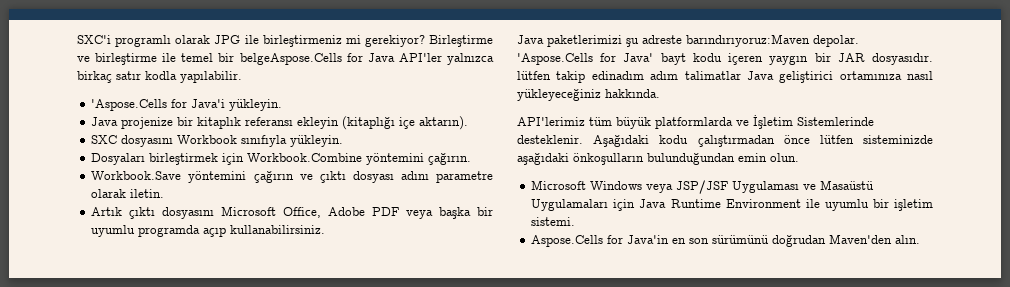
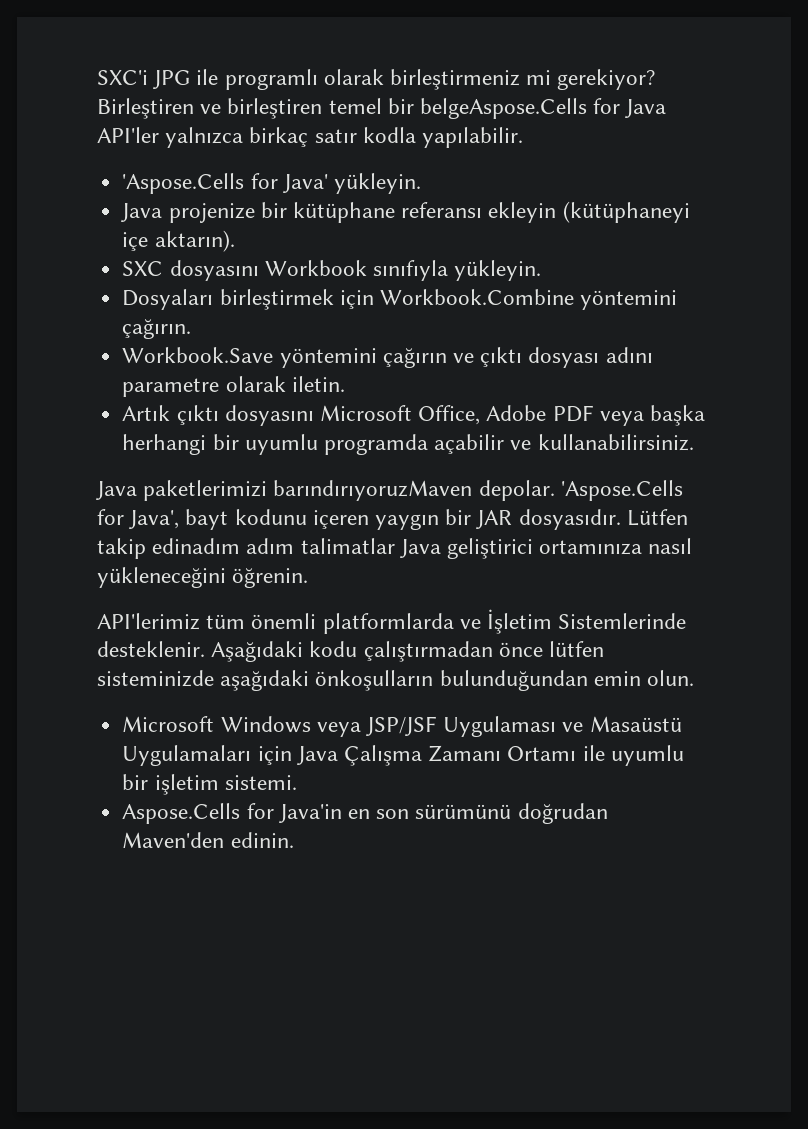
- SXC'i programlı olarak JPG ile birleştirmeniz mi gerekiyor? Birleştirme ve birleştirme ile temel bir belgeAspose.Cells for Java API'ler yalnızca birkaç satır kodla yapılabilir.
+ SXC'i JPG ile programlı olarak birleştirmeniz mi gerekiyor? Birleştiren ve birleştiren temel bir belgeAspose.Cells for Java API'ler yalnızca birkaç satır kodla yapılabilir.
- 'Aspose.Cells for Java'i yükleyin.
+ 'Aspose.Cells for Java' yükleyin.
- Java projenize bir kitaplık referansı ekleyin (kitaplığı içe aktarın).
+ Java projenize bir kütüphane referansı ekleyin (kütüphaneyi içe aktarın).
- Artık çıktı dosyasını Microsoft Office, Adobe PDF veya başka bir uyumlu programda açıp kullanabilirsiniz.
+ Artık çıktı dosyasını Microsoft Office, Adobe PDF veya başka herhangi bir uyumlu programda açabilir ve kullanabilirsiniz.
- Java paketlerimizi şu adreste barındırıyoruz:Maven depolar. 'Aspose.Cells for Java' bayt kodu içeren yaygın bir JAR dosyasıdır. lütfen takip edinadım adım talimatlar Java geliştirici ortamınıza nasıl yükleyeceğiniz hakkında.
+ Java paketlerimizi barındırıyoruzMaven depolar. 'Aspose.Cells for Java', bayt kodunu içeren yaygın bir JAR dosyasıdır. Lütfen takip edinadım adım talimatlar Java geliştirici ortamınıza nasıl yükleneceğini öğrenin.
- API'lerimiz tüm büyük platformlarda ve İşletim Sistemlerinde desteklenir.
+ API'lerimiz tüm önemli platformlarda ve İşletim Sistemlerinde desteklenir.
- Microsoft Windows veya JSP/JSF Uygulaması ve Masaüstü Uygulamaları için Java Runtime Environment ile uyumlu bir işletim sistemi.
+ Microsoft Windows veya JSP/JSF Uygulaması ve Masaüstü Uygulamaları için Java Çalışma Zamanı Ortamı ile uyumlu bir işletim sistemi.
- Aspose.Cells for Java'in en son sürümünü doğrudan Maven'den alın.
+ Aspose.Cells for Java'in en son sürümünü doğrudan Maven'den edinin.

